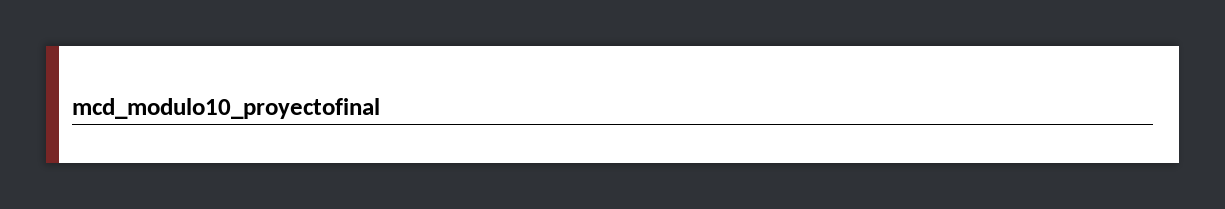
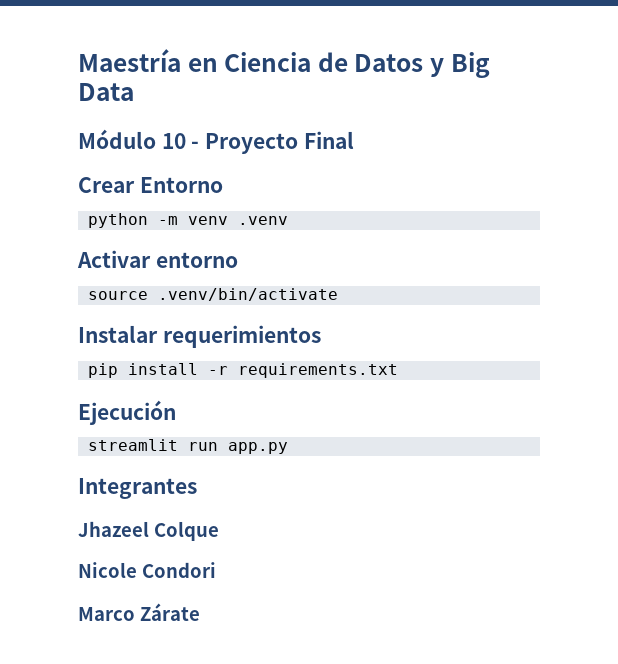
- mcd_modulo10_proyectofinal
+ Maestría en Ciencia de Datos y Big Data
+ Módulo 10 - Proyecto Final
+ Crear Entorno
+ python -m venv .venv
+ Activar entorno
+ source .venv/bin/activate
+ Instalar requerimientos
+ pip install -r requirements.txt
+ Ejecución
+ streamlit run app.py
+ Integrantes
+ Jhazeel Colque
+ Nicole Condori
+ Marco Zárate

